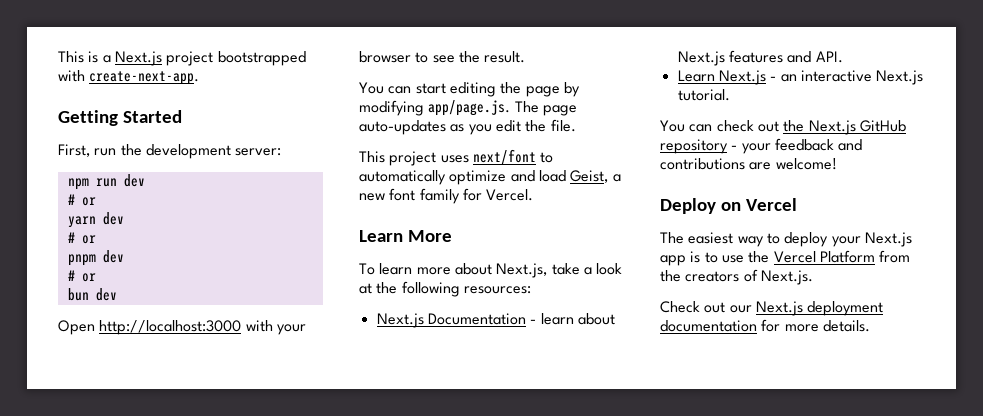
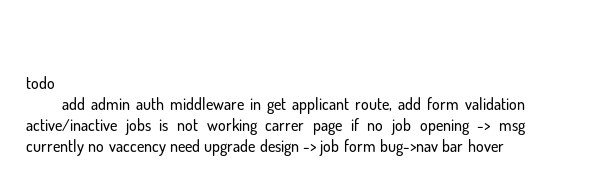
- This is a Next.js project bootstrapped with create-next-app.
- Getting Started
- First, run the development server:
- npm run dev
- # or
- yarn dev
- # or
- pnpm dev
- # or
- bun dev
- Open http://localhost:3000 with your browser to see the result.
- You can start editing the page by modifying app/page.js. The page auto-updates as you edit the file.
- This project uses next/font to automatically optimize and load Geist, a new font family for Vercel.
- Learn More
- To learn more about Next.js, take a look at the following resources:
- Next.js Documentation - learn about Next.js features and API.
- Learn Next.js - an interactive Next.js tutorial.
- You can check out the Next.js GitHub repository - your feedback and contributions are welcome!
- Deploy on Vercel
- The easiest way to deploy your Next.js app is to use the Vercel Platform from the creators of Next.js.
- Check out our Next.js deployment documentation for more details.
+ todo
+ add admin auth middleware in get applicant route, add form validation active/inactive jobs is not working carrer page if no job opening -> msg currently no vaccency need upgrade design -> job form bug->nav bar hover

